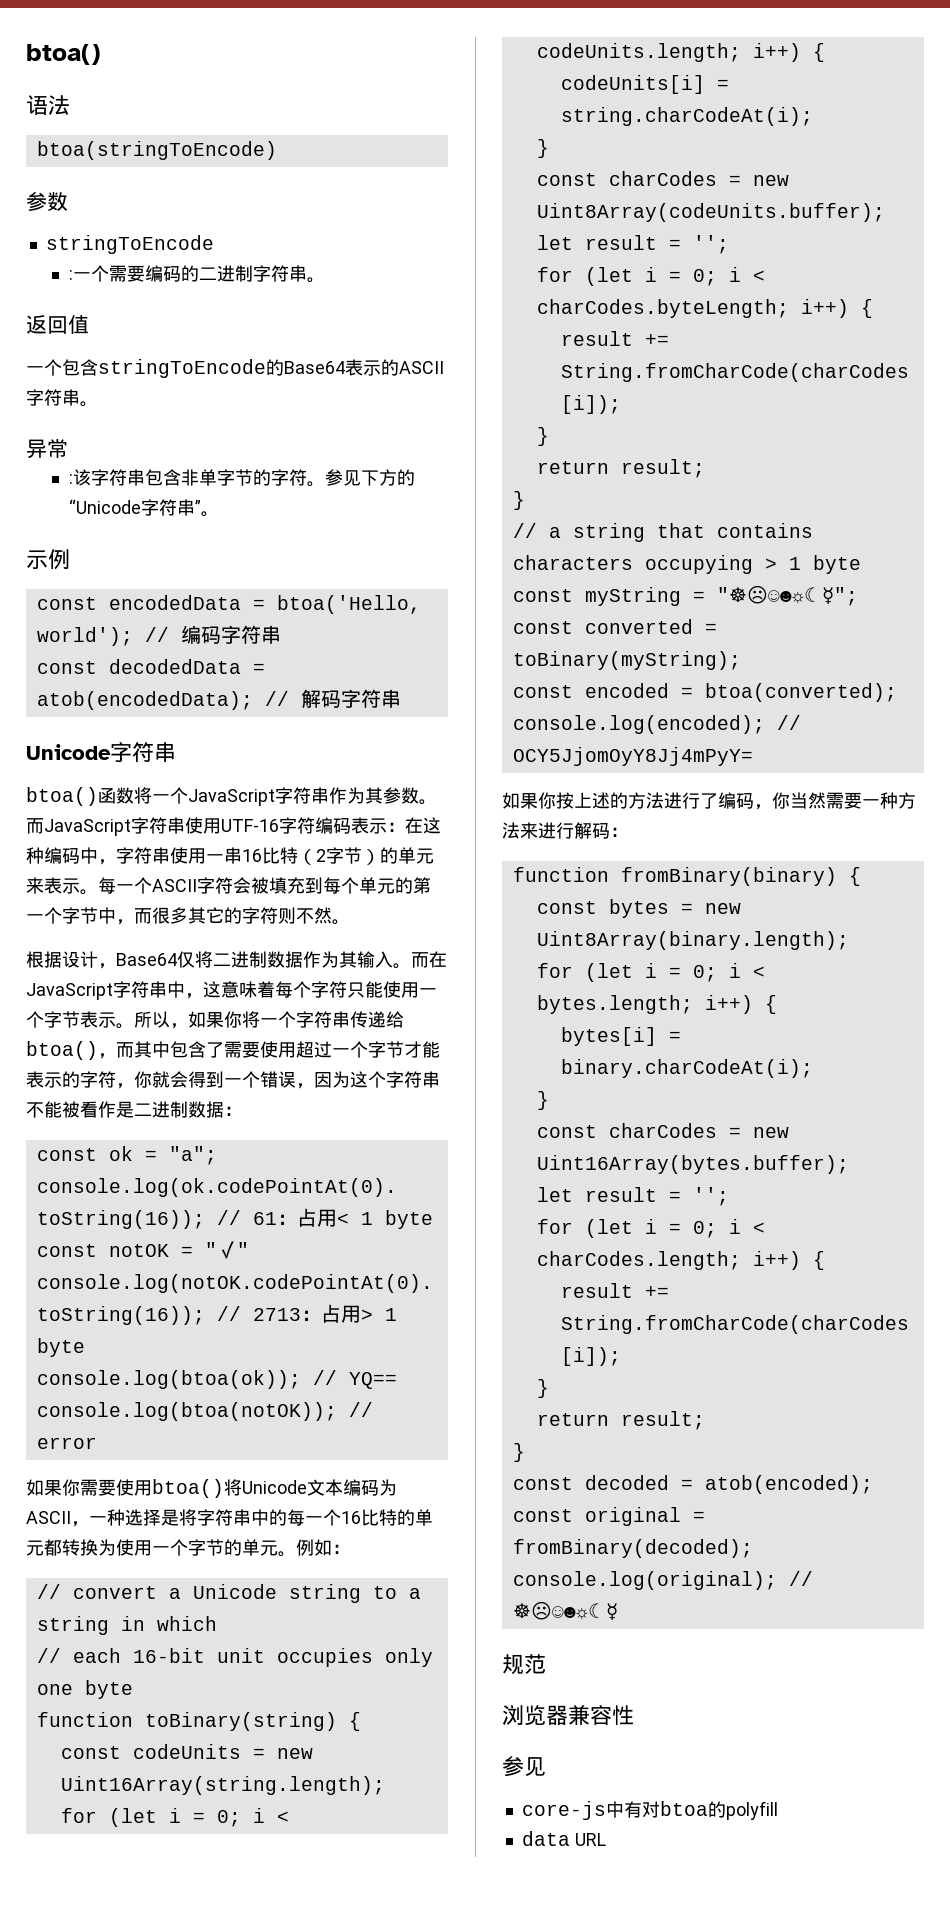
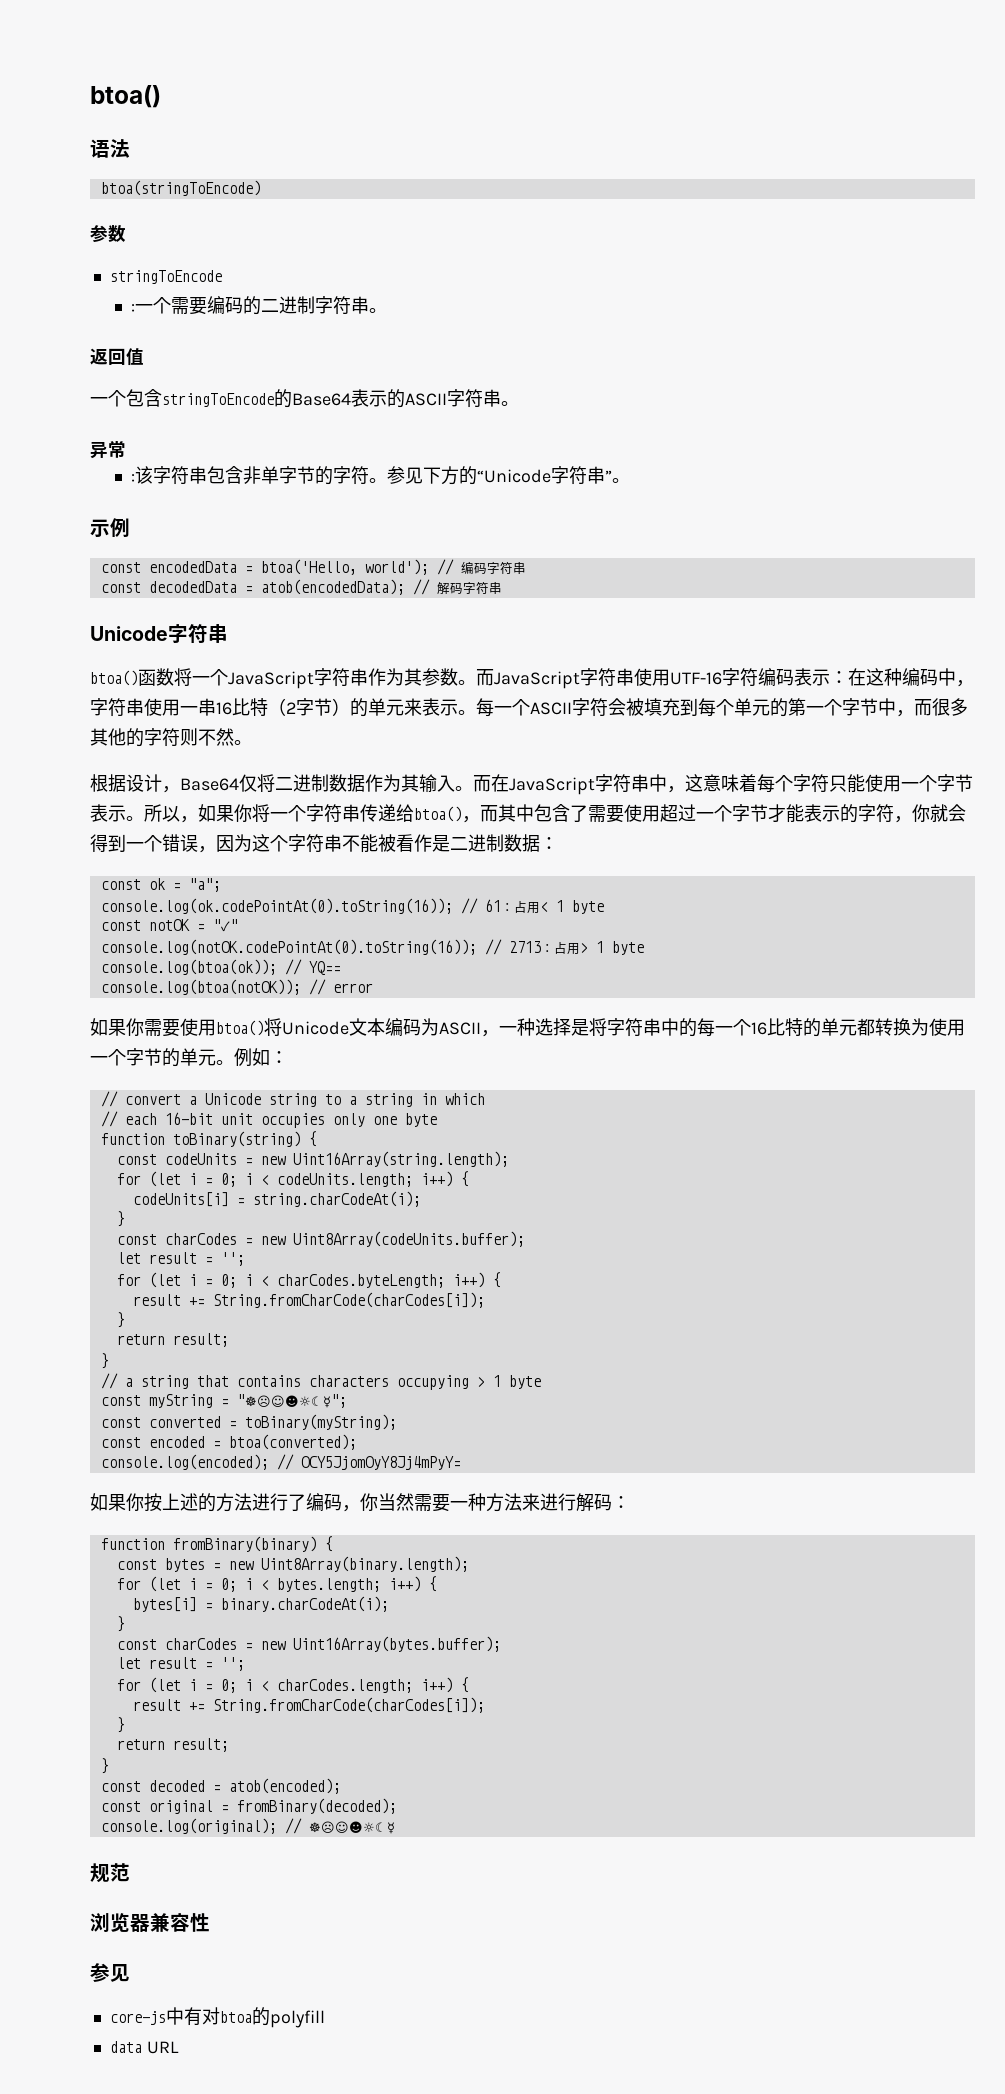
- 每一个ASCII字符会被填充到每个单元的第一个字节中，而很多其它的字符则不然。
+ 每一个ASCII字符会被填充到每个单元的第一个字节中，而很多其他的字符则不然。

